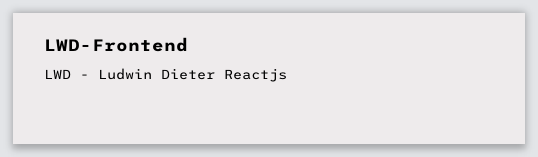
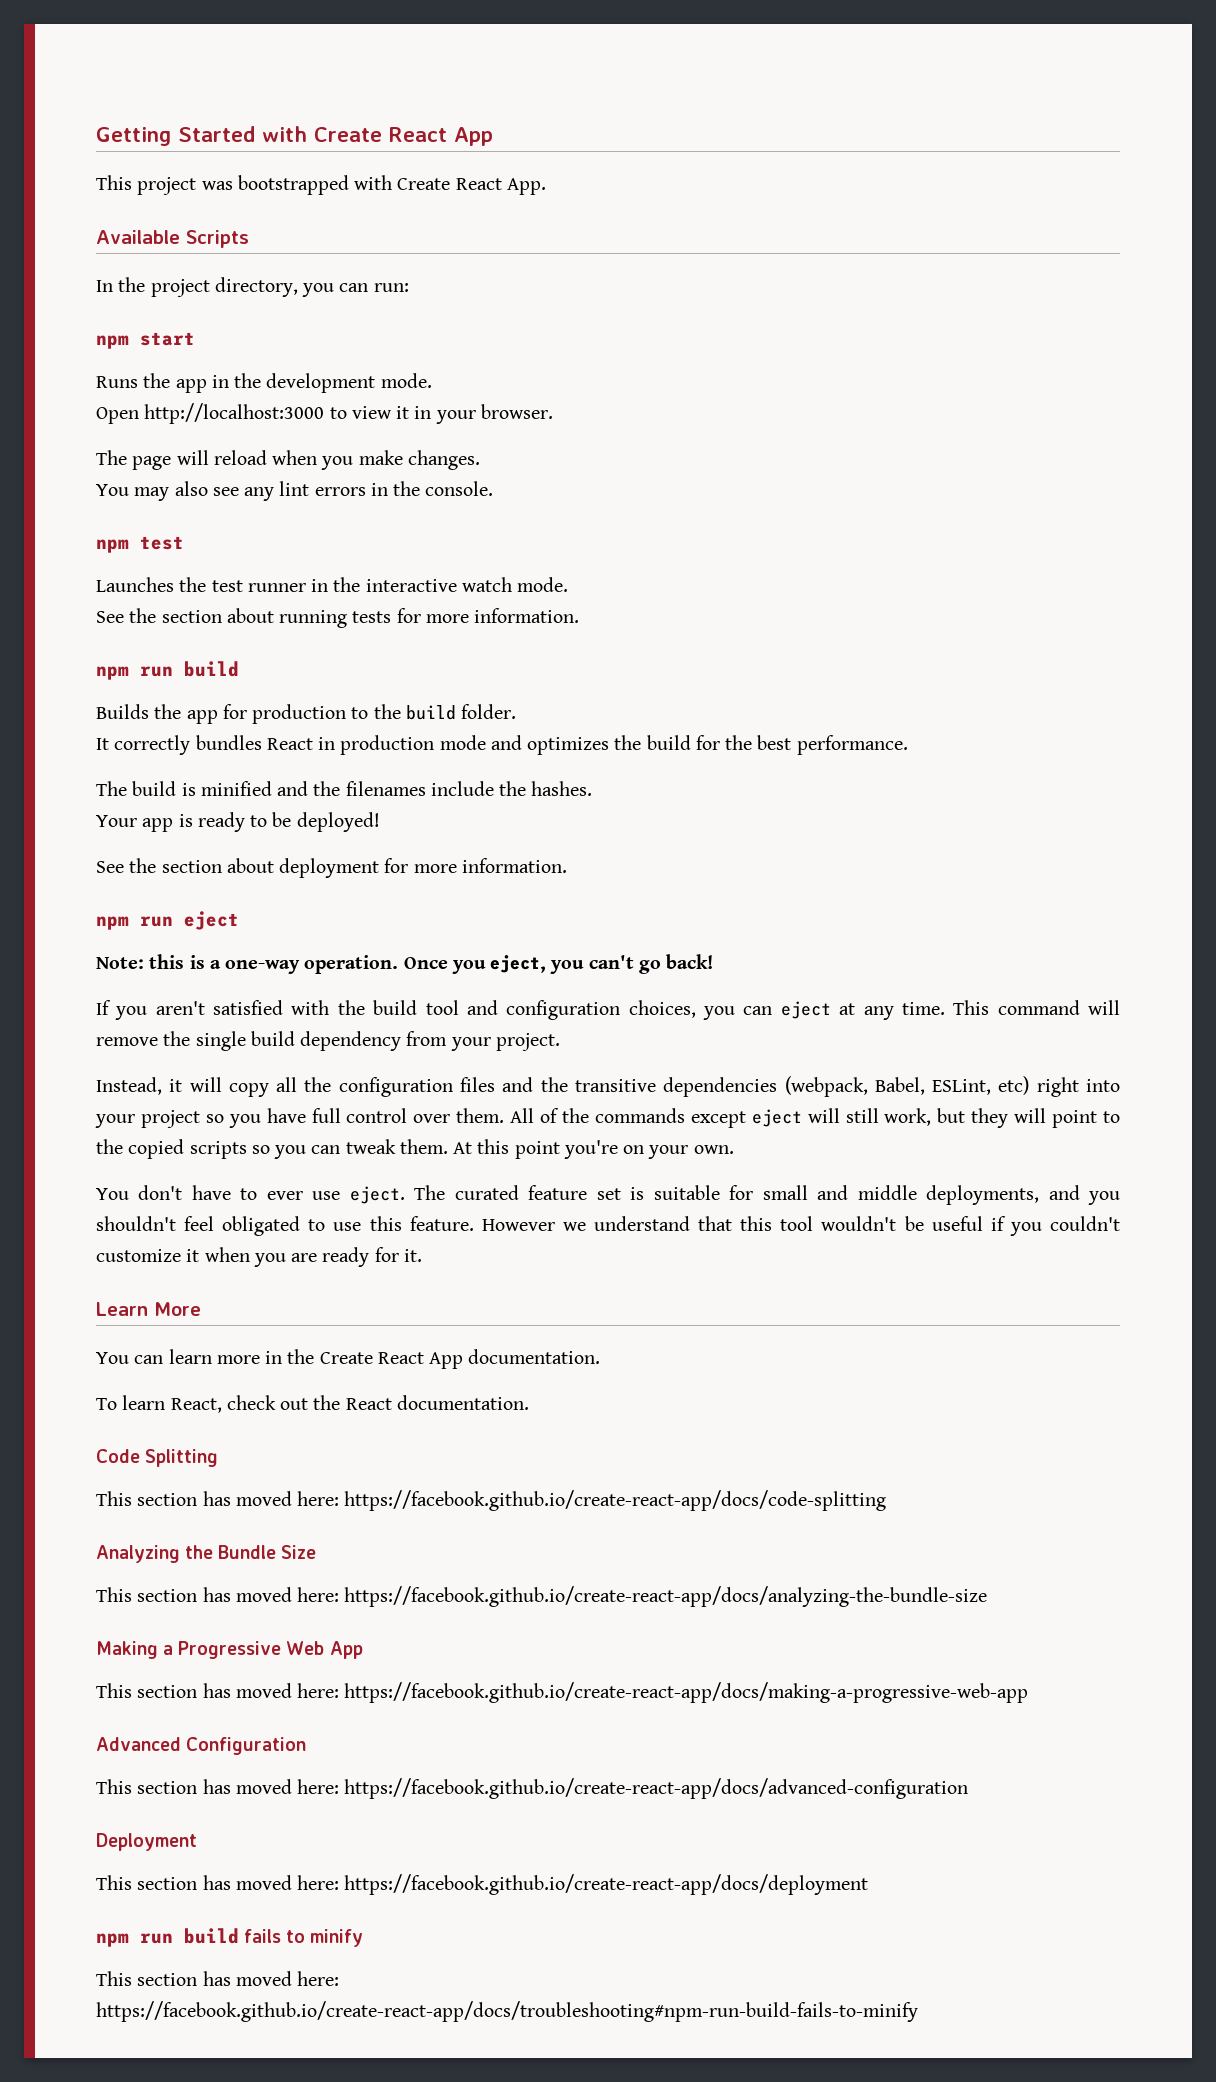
- LWD-Frontend
- LWD - Ludwin Dieter Reactjs
+ Getting Started with Create React App
+ This project was bootstrapped with Create React App.
+ Available Scripts
+ In the project directory, you can run:
+ npm start
+ Runs the app in the development mode.
+ Open http://localhost:3000 to view it in your browser.
+ The page will reload when you make changes.
+ You may also see any lint errors in the console.
+ npm test
+ Launches the test runner in the interactive watch mode.
+ See the section about running tests for more information.
+ npm run build
+ Builds the app for production to the build folder.
+ It correctly bundles React in production mode and optimizes the build for the best performance.
+ The build is minified and the filenames include the hashes.
+ Your app is ready to be deployed!
+ See the section about deployment for more information.
+ npm run eject
+ Note: this is a one-way operation. Once you eject, you can't go back!
+ If you aren't satisfied with the build tool and configuration choices, you can eject at any time. This command will remove the single build dependency from your project.
+ Instead, it will copy all the configuration files and the transitive dependencies (webpack, Babel, ESLint, etc) right into your project so you have full control over them. All of the commands except eject will still work, but they will point to the copied scripts so you can tweak them. At this point you're on your own.
+ You don't have to ever use eject. The curated feature set is suitable for small and middle deployments, and you shouldn't feel obligated to use this feature. However we understand that this tool wouldn't be useful if you couldn't customize it when you are ready for it.
+ Learn More
+ You can learn more in the Create React App documentation.
+ To learn React, check out the React documentation.
+ Code Splitting
+ This section has moved here: https://facebook.github.io/create-react-app/docs/code-splitting
+ Analyzing the Bundle Size
+ This section has moved here: https://facebook.github.io/create-react-app/docs/analyzing-the-bundle-size
+ Making a Progressive Web App
+ This section has moved here: https://facebook.github.io/create-react-app/docs/making-a-progressive-web-app
+ Advanced Configuration
+ This section has moved here: https://facebook.github.io/create-react-app/docs/advanced-configuration
+ Deployment
+ This section has moved here: https://facebook.github.io/create-react-app/docs/deployment
+ npm run build fails to minify
+ This section has moved here: https://facebook.github.io/create-react-app/docs/troubleshooting#npm-run-build-fails-to-minify

